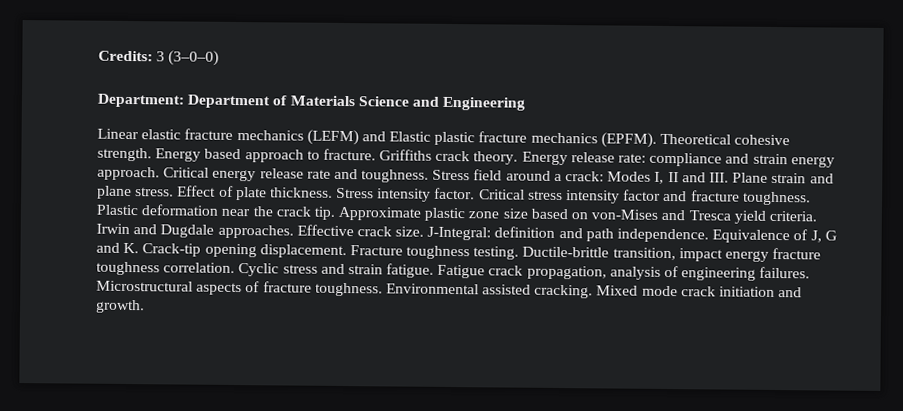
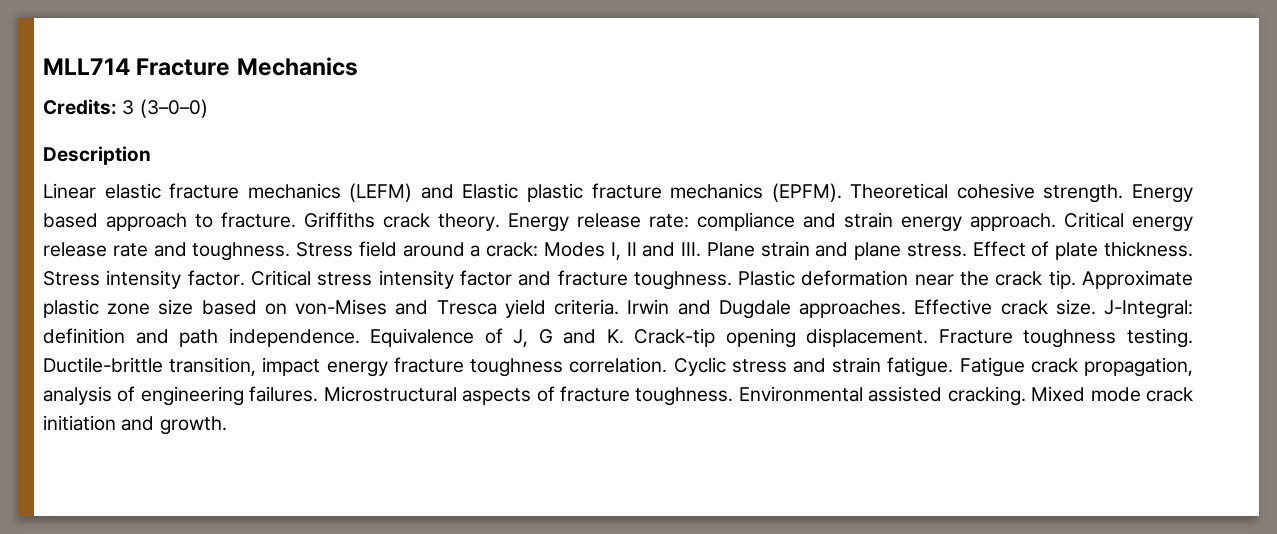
+ MLL714 Fracture Mechanics
- Department: Department of Materials Science and Engineering
+ Description

